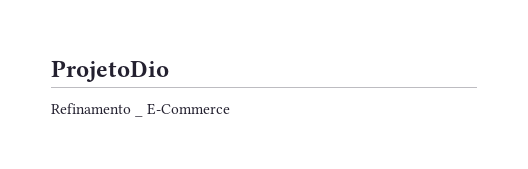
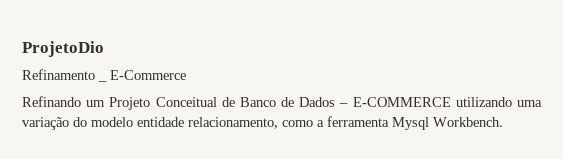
+ Refinando um Projeto Conceitual de Banco de Dados – E-COMMERCE utilizando uma variação do modelo entidade relacionamento, como a ferramenta Mysql Workbench.

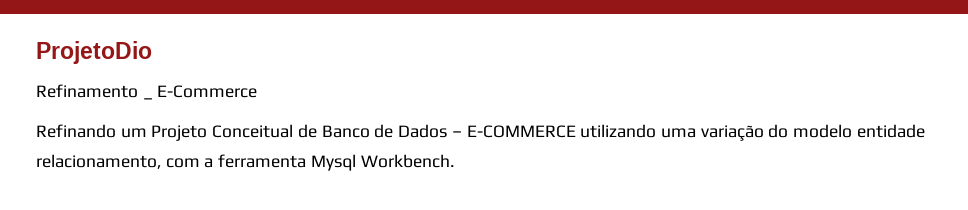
- Refinando um Projeto Conceitual de Banco de Dados – E-COMMERCE utilizando uma variação do modelo entidade relacionamento, como a ferramenta Mysql Workbench.
+ Refinando um Projeto Conceitual de Banco de Dados – E-COMMERCE utilizando uma variação do modelo entidade relacionamento, com a ferramenta Mysql Workbench.

